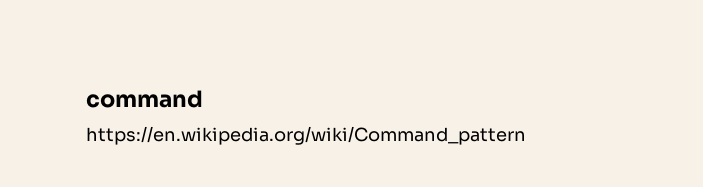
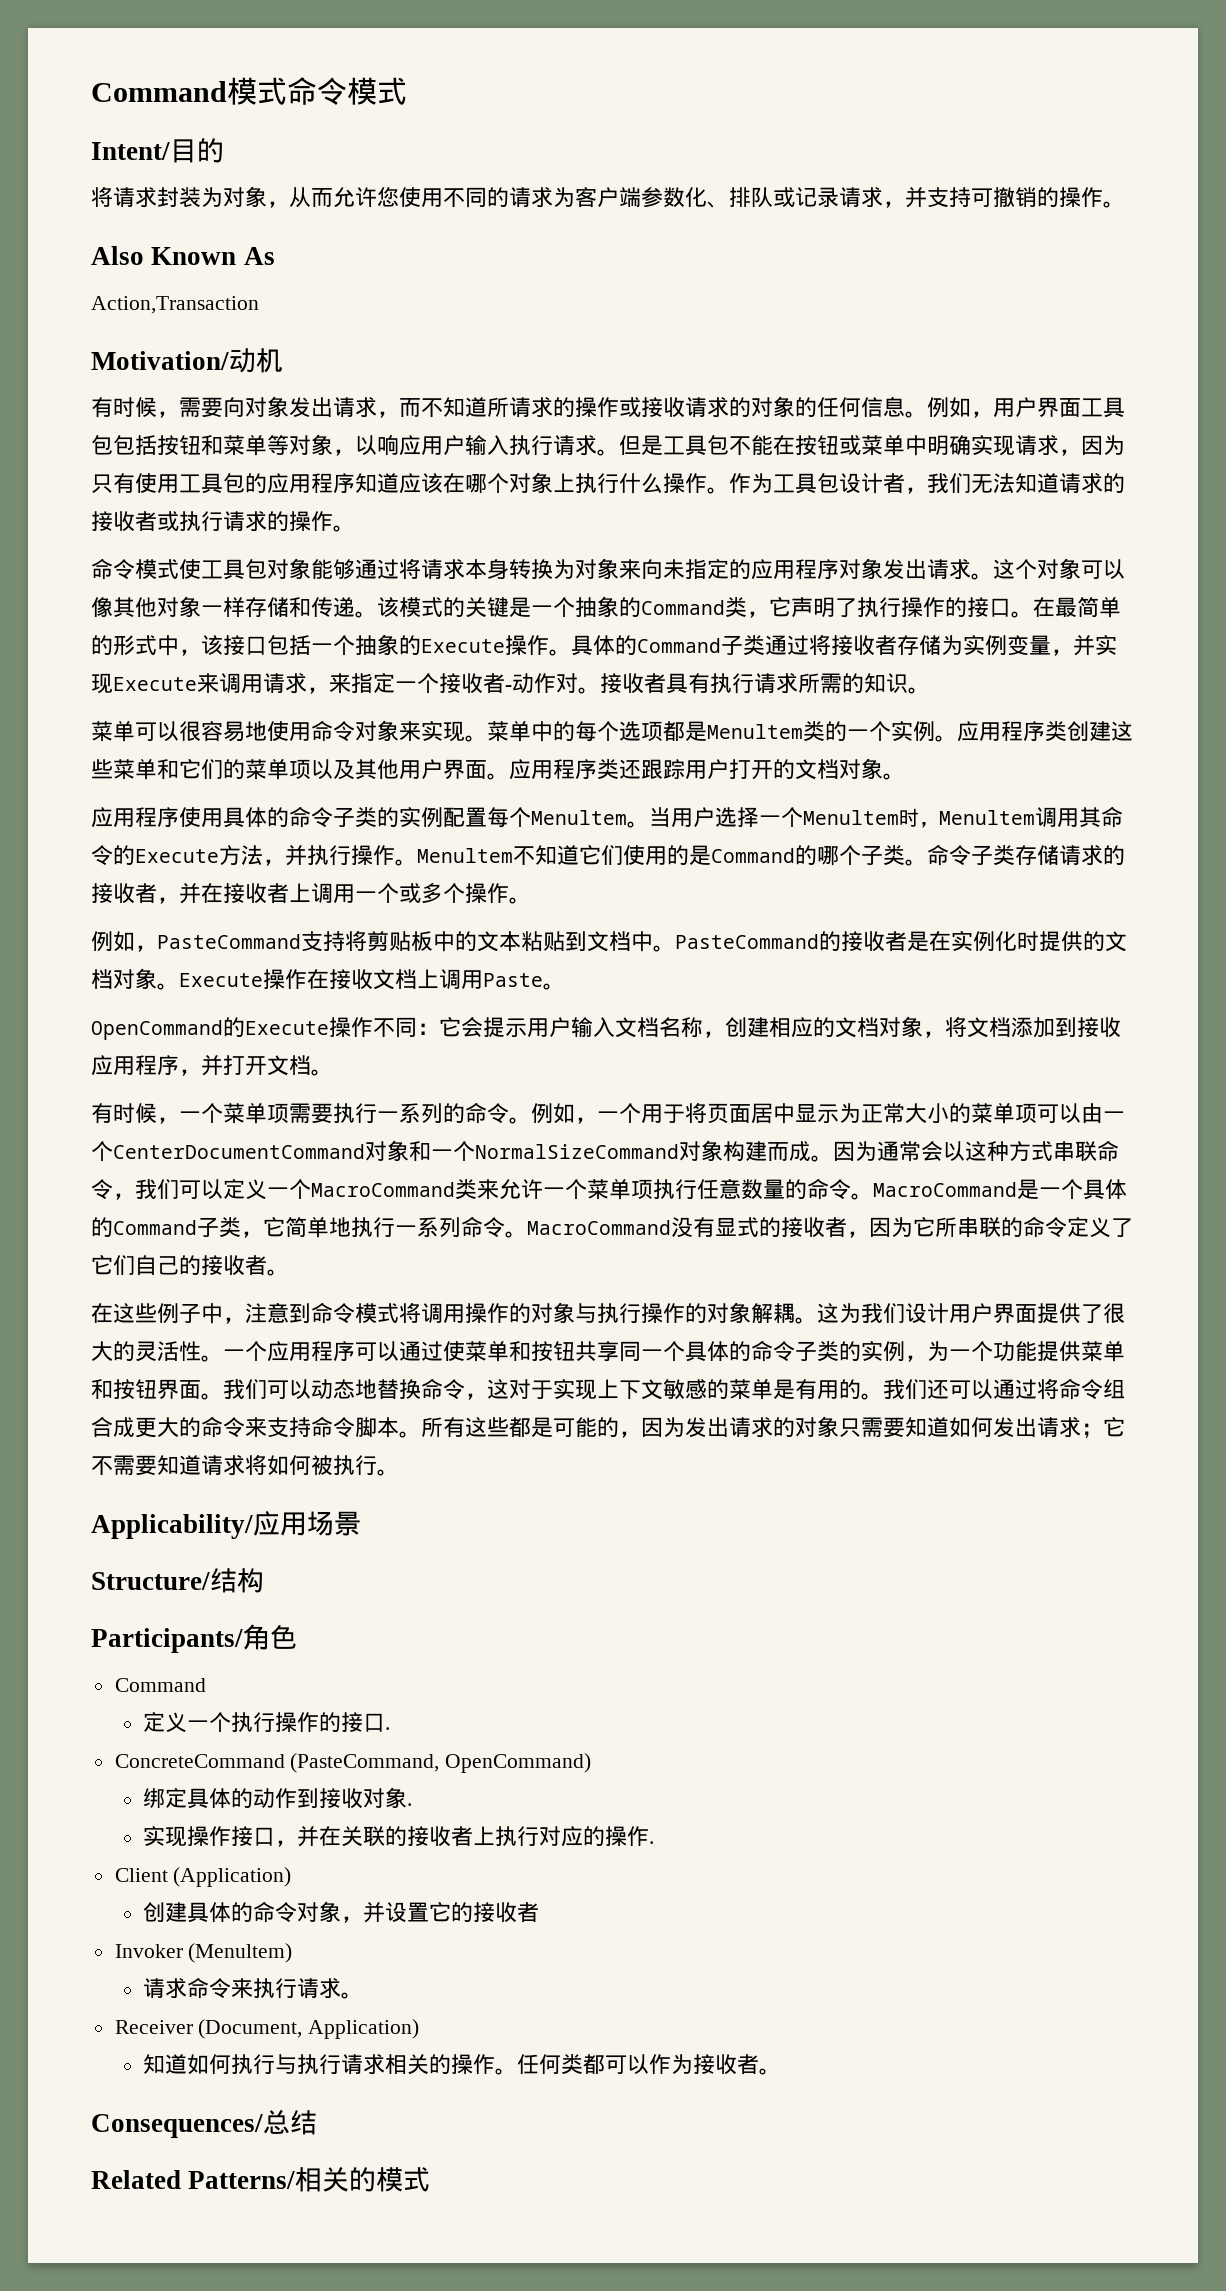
- command
- https://en.wikipedia.org/wiki/Command_pattern
+ Command模式命令模式
+ Intent/目的
+ 将请求封装为对象，从而允许您使用不同的请求为客户端参数化、排队或记录请求，并支持可撤销的操作。
+ Also Known As
+ Action,Transaction
+ Motivation/动机
+ 有时候，需要向对象发出请求，而不知道所请求的操作或接收请求的对象的任何信息。例如，用户界面工具包包括按钮和菜单等对象，以响应用户输入执行请求。但是工具包不能在按钮或菜单中明确实现请求，因为只有使用工具包的应用程序知道应该在哪个对象上执行什么操作。作为工具包设计者，我们无法知道请求的接收者或执行请求的操作。
+ 命令模式使工具包对象能够通过将请求本身转换为对象来向未指定的应用程序对象发出请求。这个对象可以像其他对象一样存储和传递。该模式的关键是一个抽象的Command类，它声明了执行操作的接口。在最简单的形式中，该接口包括一个抽象的Execute操作。具体的Command子类通过将接收者存储为实例变量，并实现Execute来调用请求，来指定一个接收者-动作对。接收者具有执行请求所需的知识。
+ 菜单可以很容易地使用命令对象来实现。菜单中的每个选项都是Menultem类的一个实例。应用程序类创建这些菜单和它们的菜单项以及其他用户界面。应用程序类还跟踪用户打开的文档对象。
+ 应用程序使用具体的命令子类的实例配置每个Menultem。当用户选择一个Menultem时，Menultem调用其命令的Execute方法，并执行操作。Menultem不知道它们使用的是Command的哪个子类。命令子类存储请求的接收者，并在接收者上调用一个或多个操作。
+ 例如，PasteCommand支持将剪贴板中的文本粘贴到文档中。PasteCommand的接收者是在实例化时提供的文档对象。Execute操作在接收文档上调用Paste。
+ OpenCommand的Execute操作不同：它会提示用户输入文档名称，创建相应的文档对象，将文档添加到接收应用程序，并打开文档。
+ 有时候，一个菜单项需要执行一系列的命令。例如，一个用于将页面居中显示为正常大小的菜单项可以由一个CenterDocumentCommand对象和一个NormalSizeCommand对象构建而成。因为通常会以这种方式串联命令，我们可以定义一个MacroCommand类来允许一个菜单项执行任意数量的命令。MacroCommand是一个具体的Command子类，它简单地执行一系列命令。MacroCommand没有显式的接收者，因为它所串联的命令定义了它们自己的接收者。
+ 在这些例子中，注意到命令模式将调用操作的对象与执行操作的对象解耦。这为我们设计用户界面提供了很大的灵活性。一个应用程序可以通过使菜单和按钮共享同一个具体的命令子类的实例，为一个功能提供菜单和按钮界面。我们可以动态地替换命令，这对于实现上下文敏感的菜单是有用的。我们还可以通过将命令组合成更大的命令来支持命令脚本。所有这些都是可能的，因为发出请求的对象只需要知道如何发出请求；它不需要知道请求将如何被执行。
+ Applicability/应用场景
+ Structure/结构
+ Participants/角色
+ Command
+ 定义一个执行操作的接口.
+ ConcreteCommand (PasteCommand, OpenCommand)
+ 绑定具体的动作到接收对象.
+ 实现操作接口，并在关联的接收者上执行对应的操作.
+ Client (Application)
+ 创建具体的命令对象，并设置它的接收者
+ Invoker (Menultem)
+ 请求命令来执行请求。
+ Receiver (Document, Application)
+ 知道如何执行与执行请求相关的操作。任何类都可以作为接收者。
+ Consequences/总结
+ Related Patterns/相关的模式

